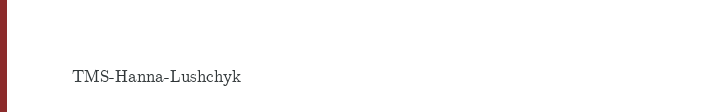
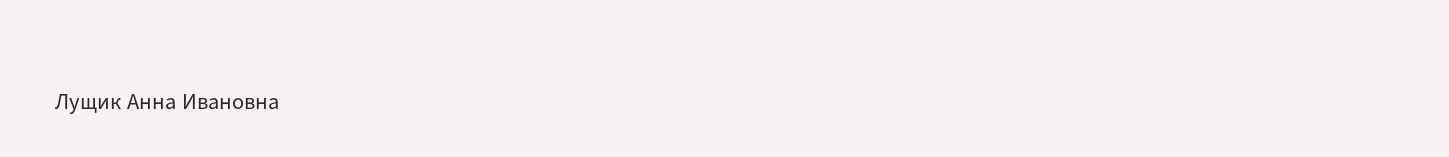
- TMS-Hanna-Lushchyk
+ Лущик Анна Ивановна

